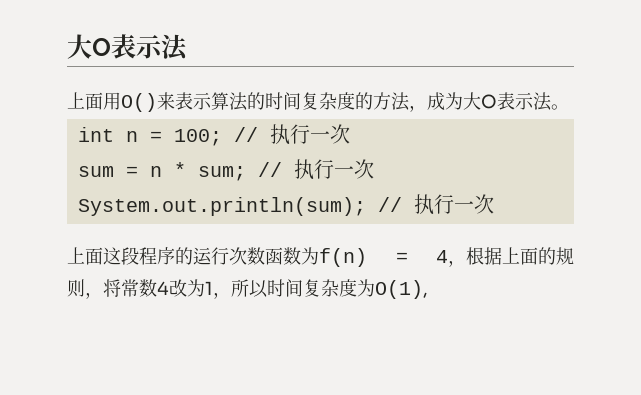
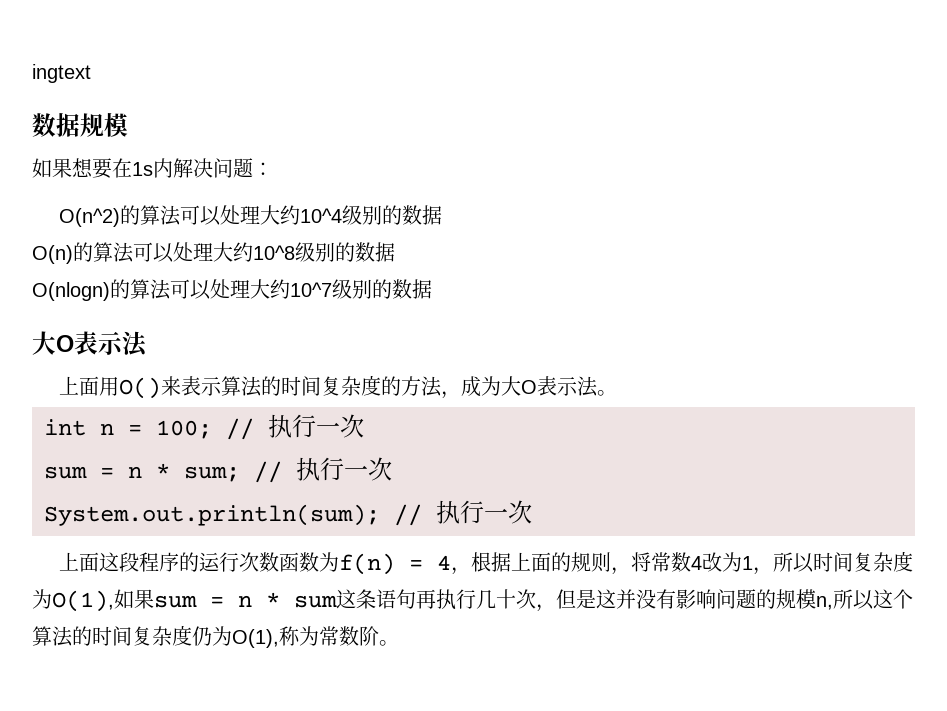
+ ingtext
+ 数据规模
+ 如果想要在1s内解决问题：
+ O(n^2)的算法可以处理大约10^4级别的数据
+ O(n)的算法可以处理大约10^8级别的数据
+ O(nlogn)的算法可以处理大约10^7级别的数据
- 上面这段程序的运行次数函数为f(n) = 4，根据上面的规则，将常数4改为1，所以时间复杂度为O(1),
+ 上面这段程序的运行次数函数为f(n) = 4，根据上面的规则，将常数4改为1，所以时间复杂度为O(1),如果sum = n * sum这条语句再执行几十次，但是这并没有影响问题的规模n,所以这个算法的时间复杂度仍为O(1),称为常数阶。

